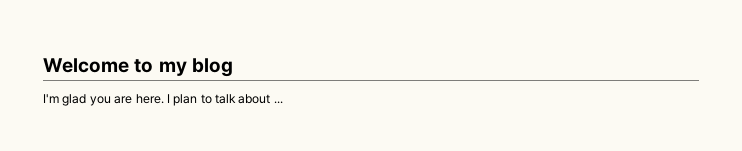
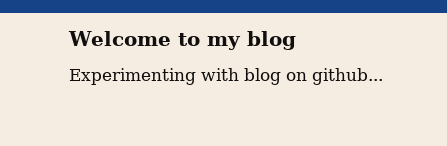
- I'm glad you are here. I plan to talk about ...
+ Experimenting with blog on github...

